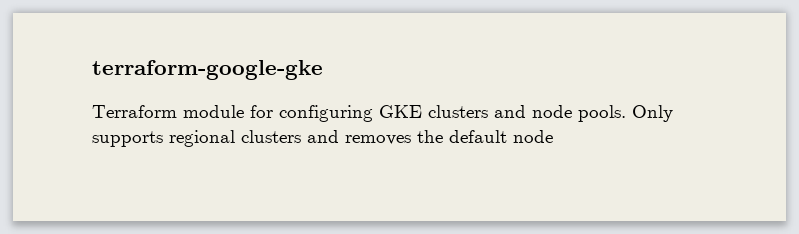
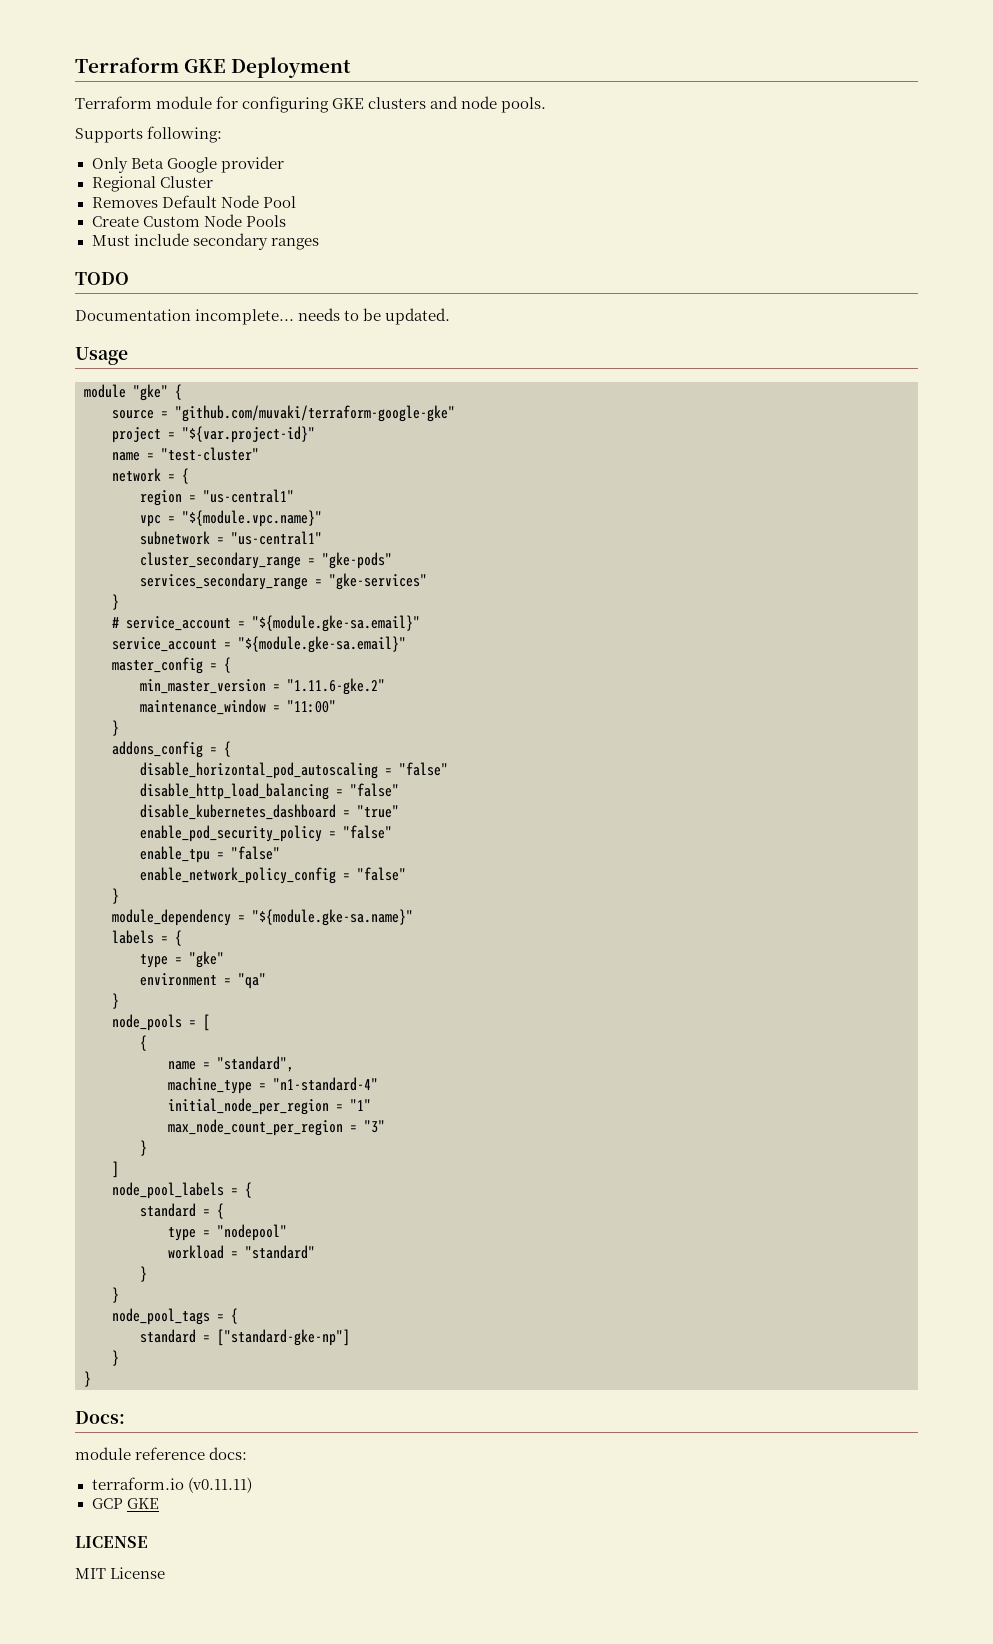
- terraform-google-gke
+ Terraform GKE Deployment
- Terraform module for configuring GKE clusters and node pools. Only supports regional clusters and removes the default node
+ Terraform module for configuring GKE clusters and node pools.
+ Supports following:
+ Only Beta Google provider
+ Regional Cluster
+ Removes Default Node Pool
+ Create Custom Node Pools
+ Must include secondary ranges
+ TODO
+ Documentation incomplete... needs to be updated.
+ Usage
+ module "gke" {
+ source = "github.com/muvaki/terraform-google-gke"
+ project = "${var.project-id}"
+ name = "test-cluster"
+ network = {
+ region = "us-central1"
+ vpc = "${module.vpc.name}"
+ subnetwork = "us-central1"
+ cluster_secondary_range = "gke-pods"
+ services_secondary_range = "gke-services"
+ }
+ # service_account = "${module.gke-sa.email}"
+ service_account = "${module.gke-sa.email}"
+ master_config = {
+ min_master_version = "1.11.6-gke.2"
+ maintenance_window = "11:00"
+ }
+ addons_config = {
+ disable_horizontal_pod_autoscaling = "false"
+ disable_http_load_balancing = "false"
+ disable_kubernetes_dashboard = "true"
+ enable_pod_security_policy = "false"
+ enable_tpu = "false"
+ enable_network_policy_config = "false"
+ }
+ module_dependency = "${module.gke-sa.name}"
+ labels = {
+ type = "gke"
+ environment = "qa"
+ }
+ node_pools = [
+ {
+ name = "standard",
+ machine_type = "n1-standard-4"
+ initial_node_per_region = "1"
+ max_node_count_per_region = "3"
+ }
+ ]
+ node_pool_labels = {
+ standard = {
+ type = "nodepool"
+ workload = "standard"
+ }
+ }
+ node_pool_tags = {
+ standard = ["standard-gke-np"]
+ }
+ }
+ Docs:
+ module reference docs:
+ terraform.io (v0.11.11)
+ GCP GKE
+ LICENSE
+ MIT License

